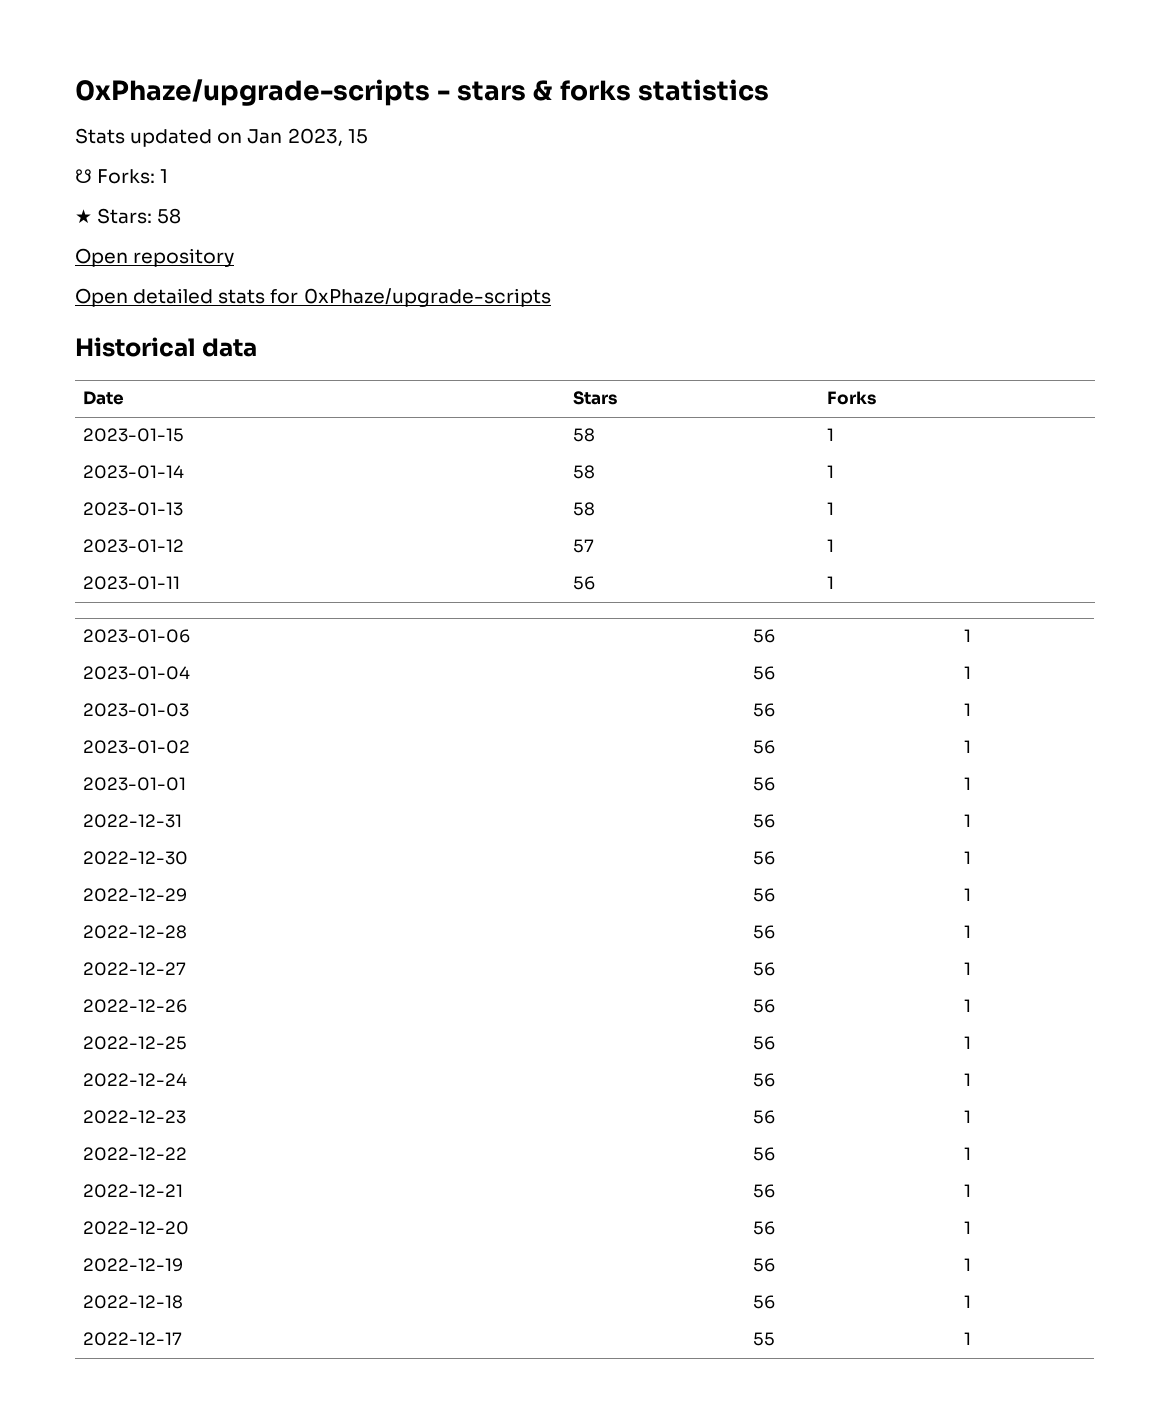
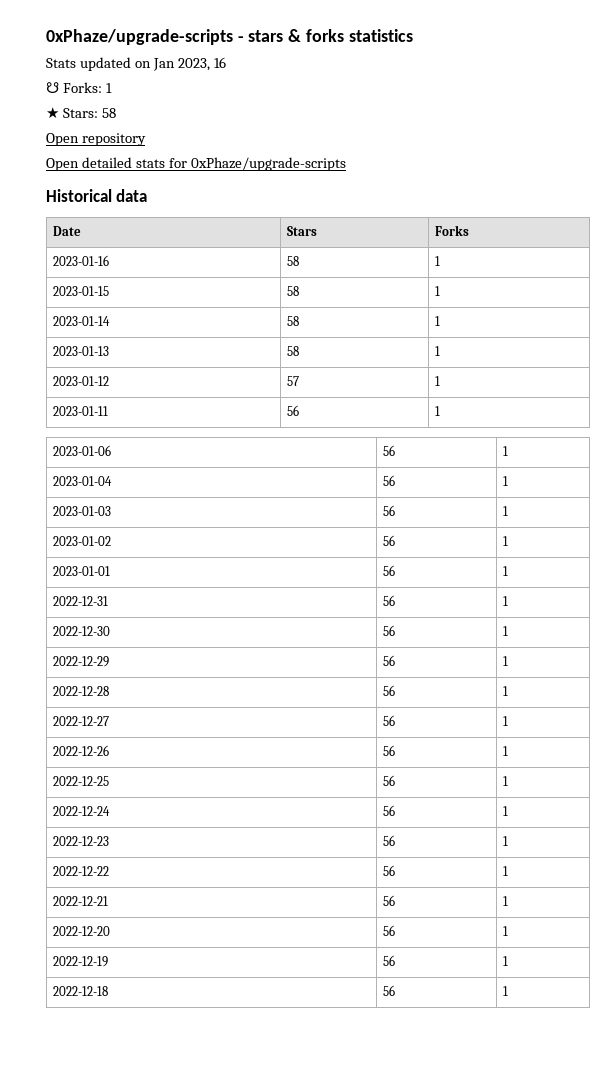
- Stats updated on Jan 2023, 15
+ Stats updated on Jan 2023, 16
+ 2023-01-16 | 58 | 1
- 2022-12-17 | 55 | 1

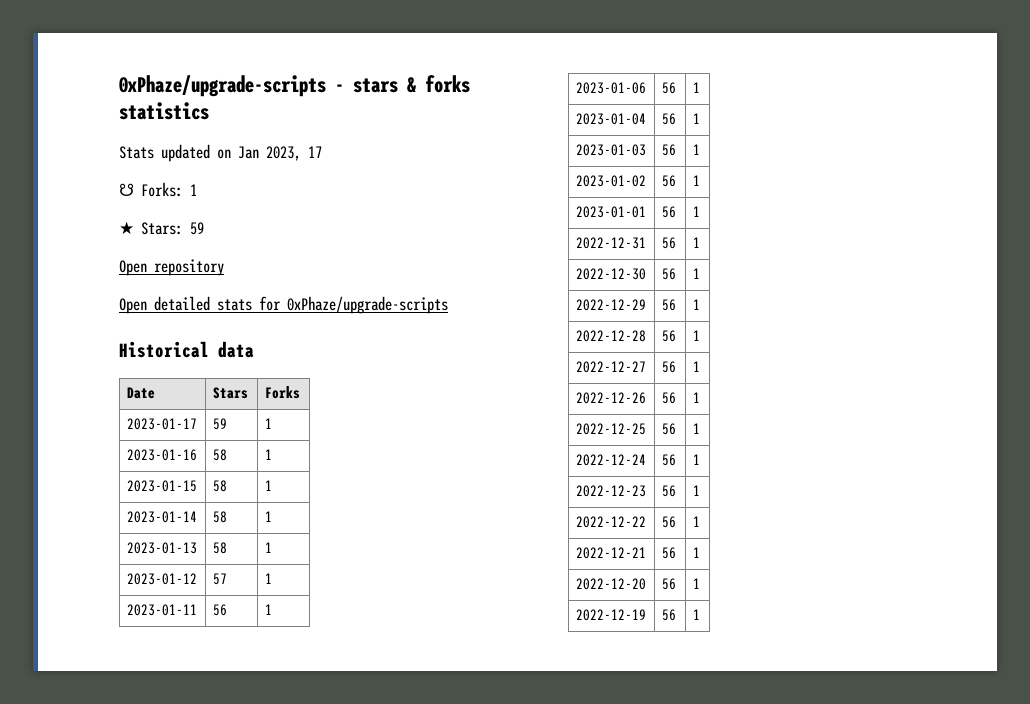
- Stats updated on Jan 2023, 16
+ Stats updated on Jan 2023, 17
- ★ Stars: 58
+ ★ Stars: 59
+ 2023-01-17 | 59 | 1
- 2022-12-18 | 56 | 1

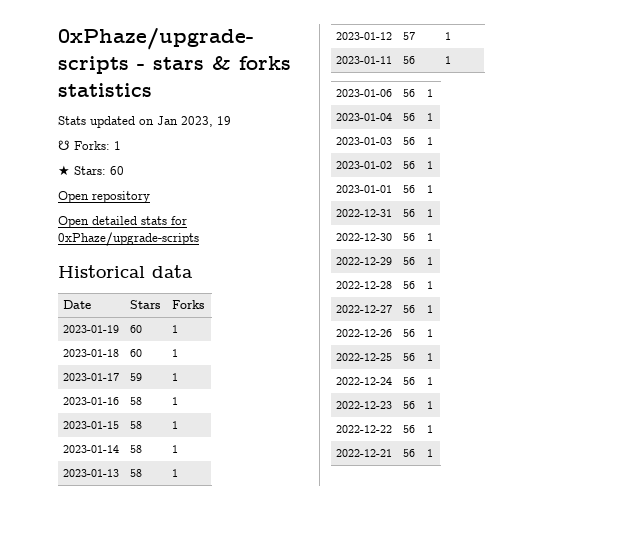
- Stats updated on Jan 2023, 17
+ Stats updated on Jan 2023, 19
- ★ Stars: 59
+ ★ Stars: 60
+ 2023-01-19 | 60 | 1
+ 2023-01-18 | 60 | 1
- 2022-12-20 | 56 | 1
- 2022-12-19 | 56 | 1

